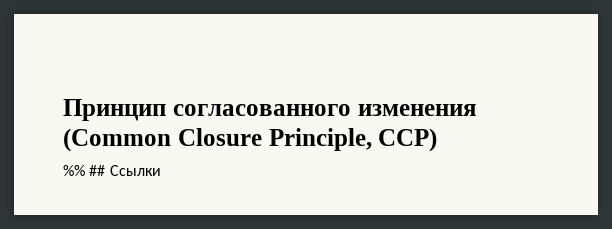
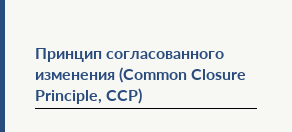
- %% ## Ссылки

